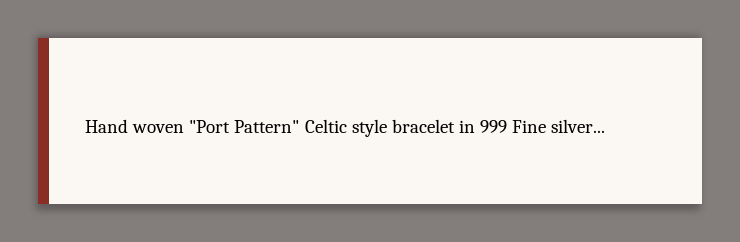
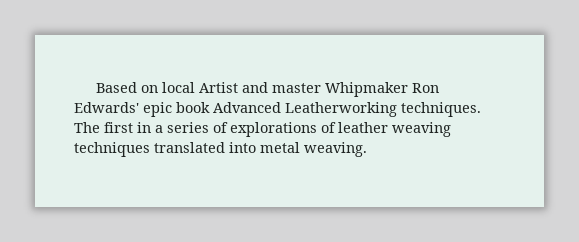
- Hand woven "Port Pattern" Celtic style bracelet in 999 Fine silver...
+ Based on local Artist and master Whipmaker Ron Edwards' epic book Advanced Leatherworking techniques. The first in a series of explorations of leather weaving techniques translated into metal weaving.

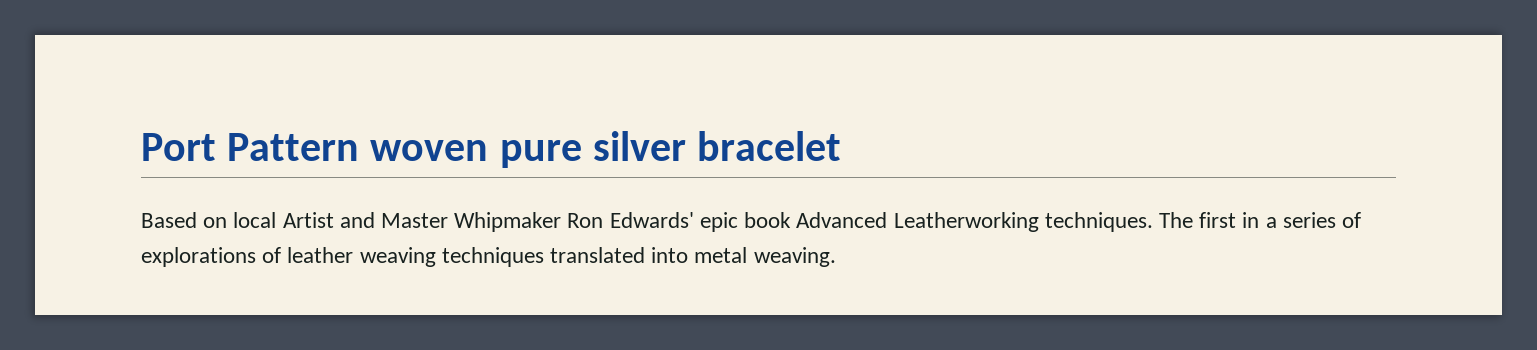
+ Port Pattern woven pure silver bracelet
- Based on local Artist and master Whipmaker Ron Edwards' epic book Advanced Leatherworking techniques.
+ Based on local Artist and Master Whipmaker Ron Edwards' epic book Advanced Leatherworking techniques.

